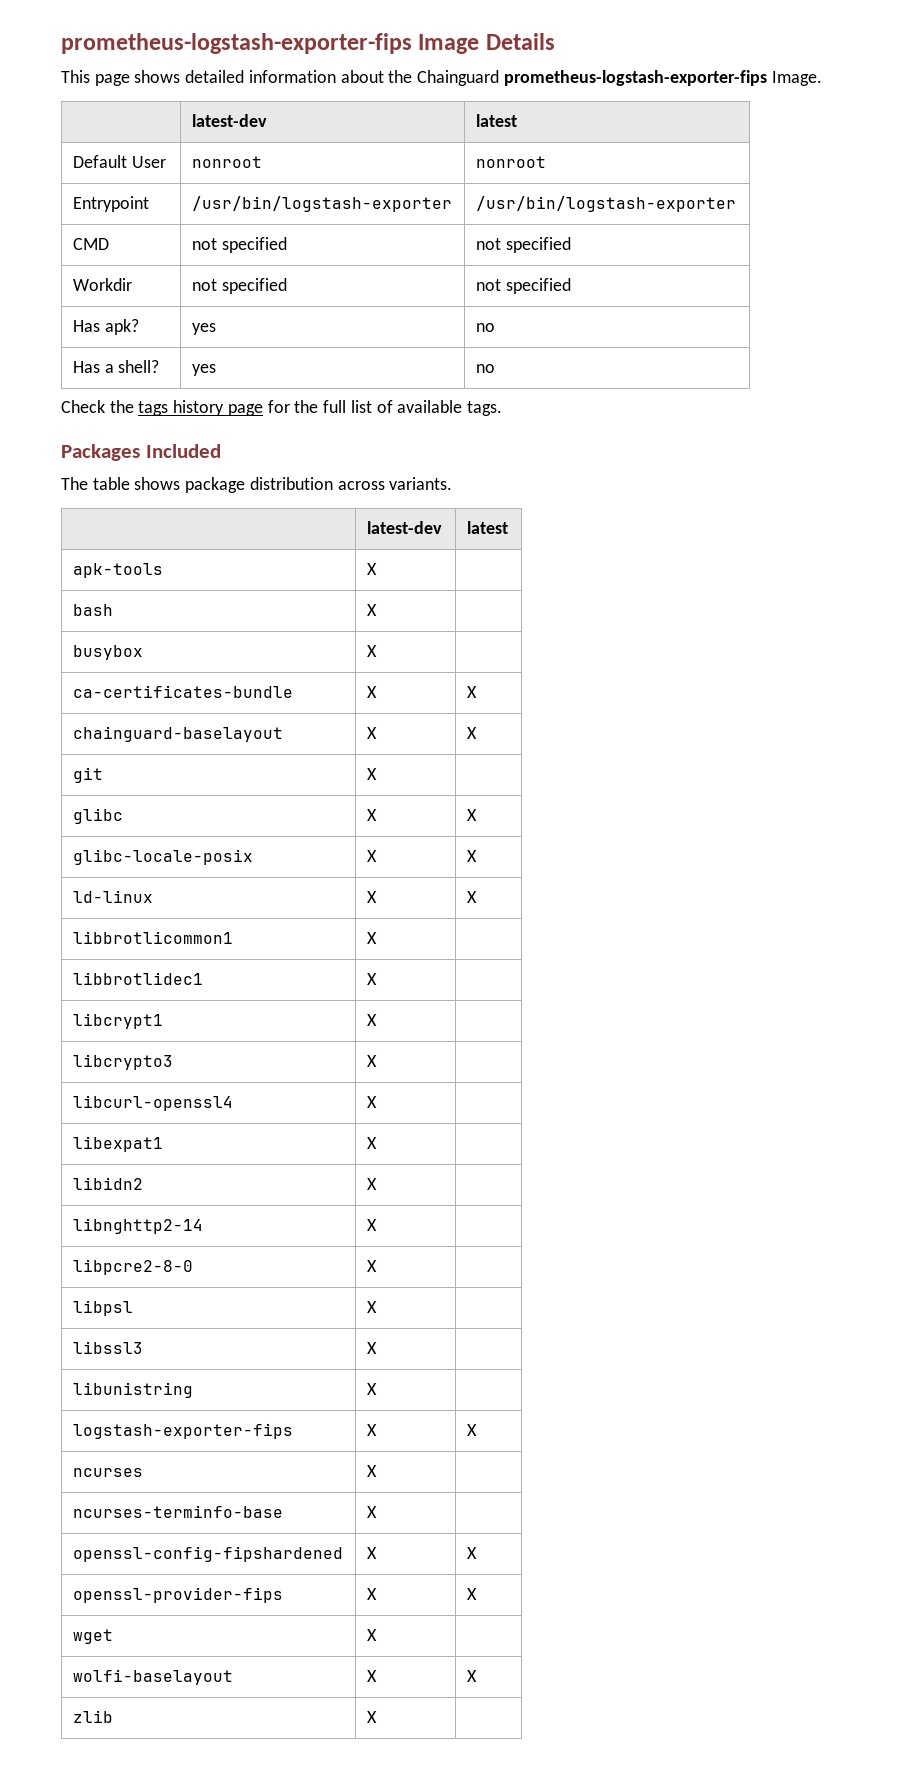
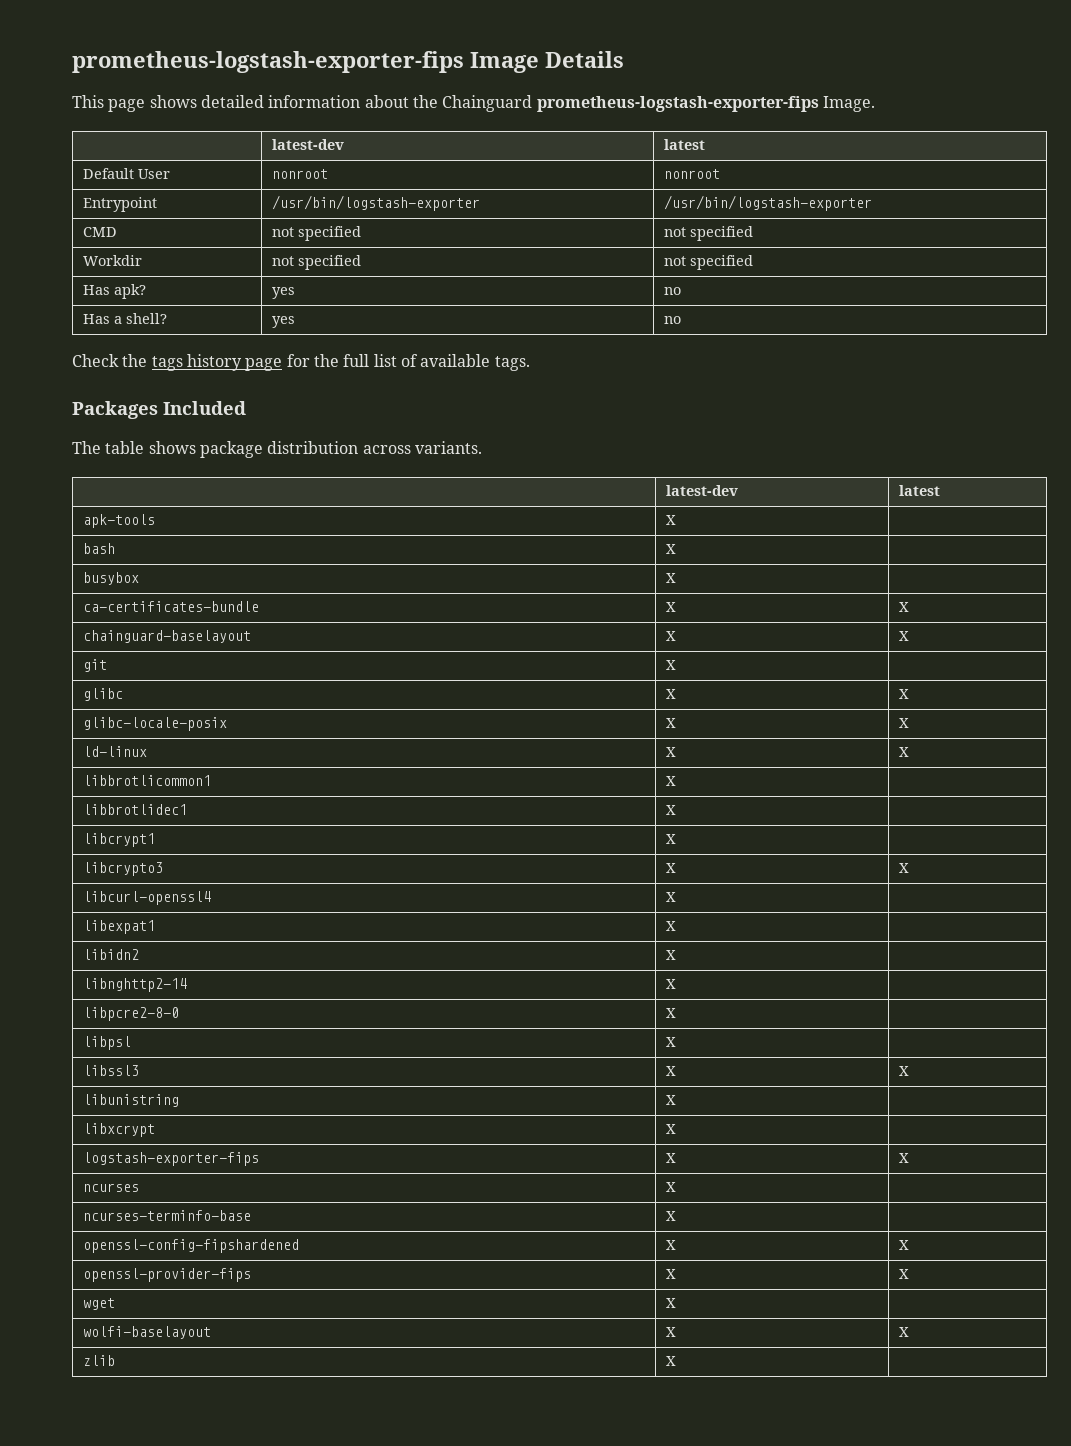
- libcrypto3 | X |
+ libcrypto3 | X | X
- libssl3 | X |
+ libssl3 | X | X
+ libxcrypt | X |

